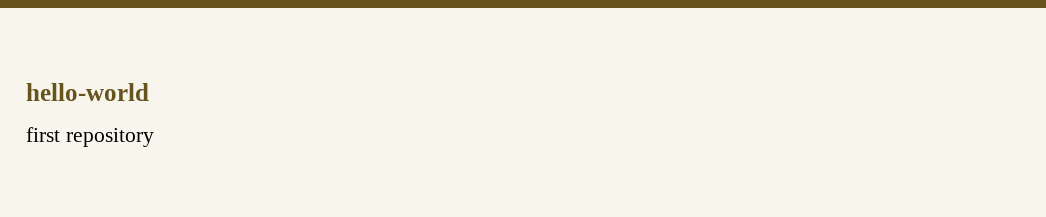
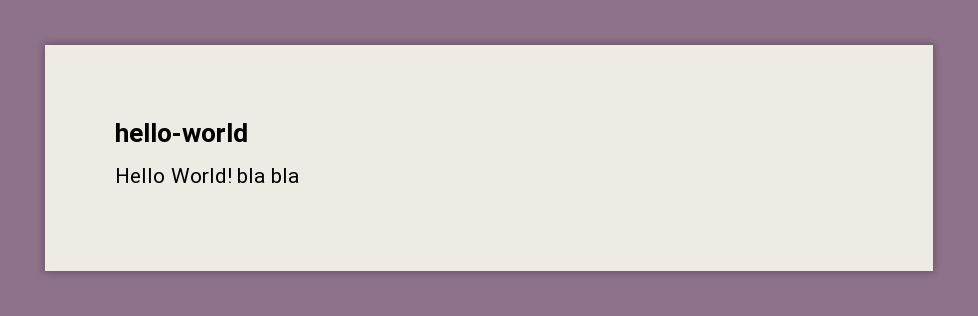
- first repository
+ Hello World! bla bla

